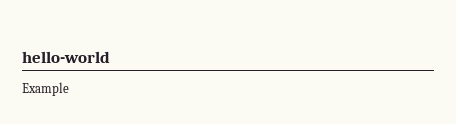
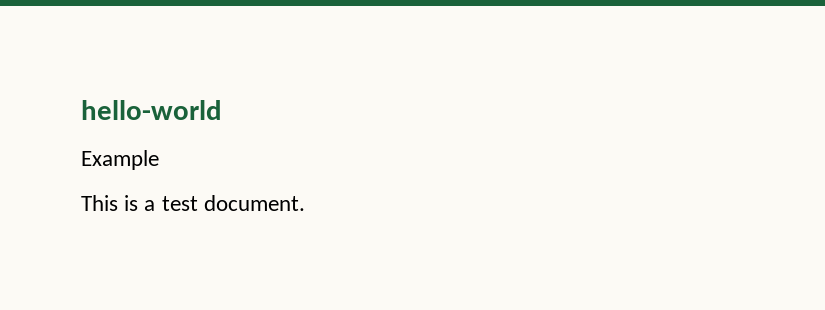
+ This is a test document.

